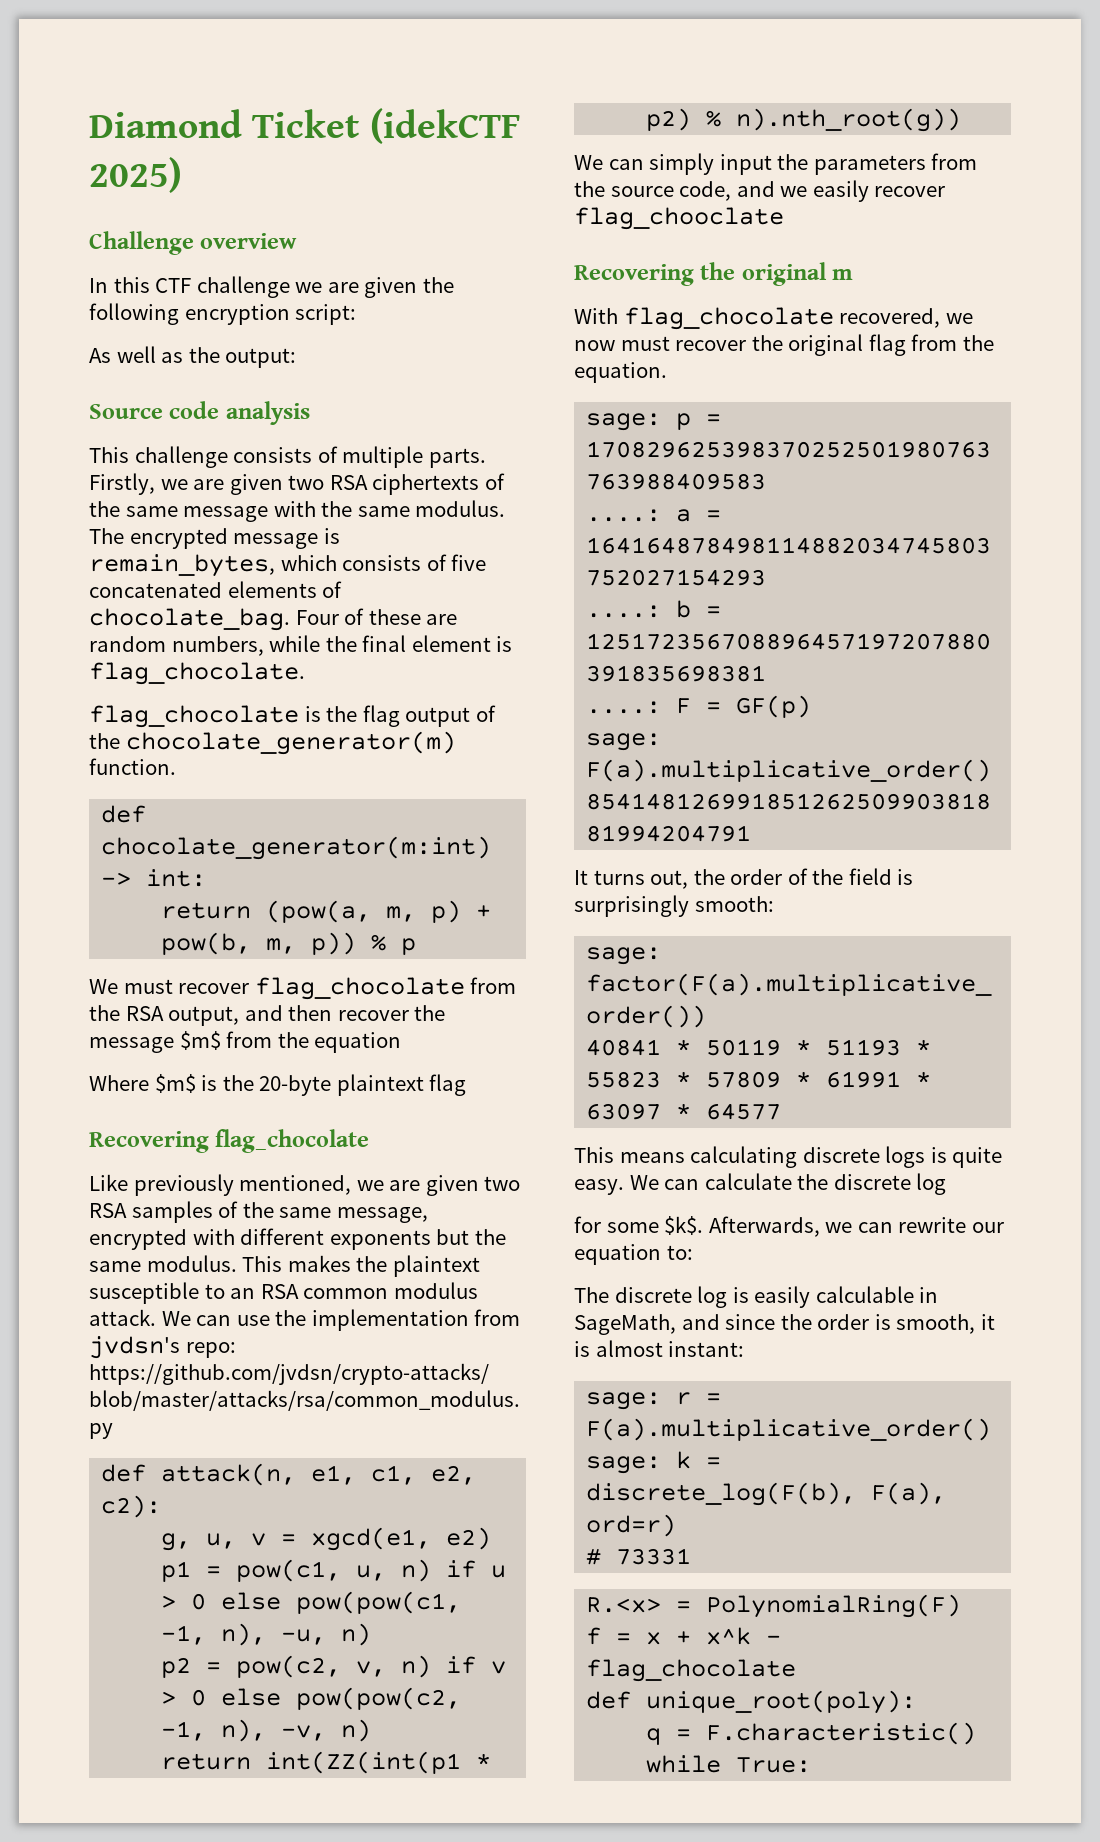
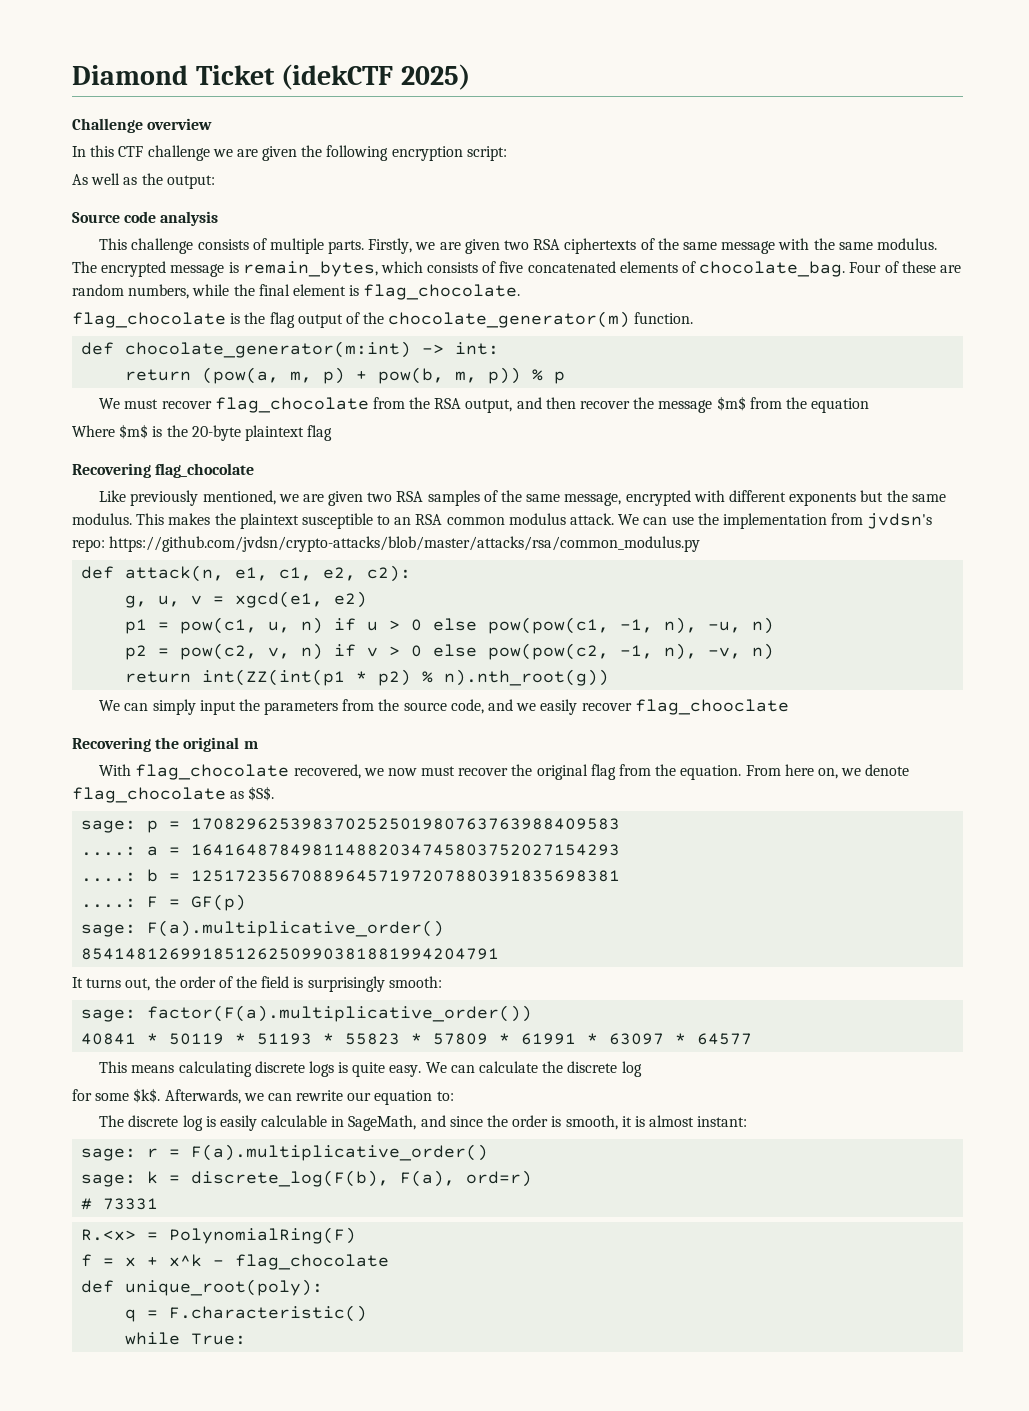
+ From here on, we denote flag_chocolate as $S$.

